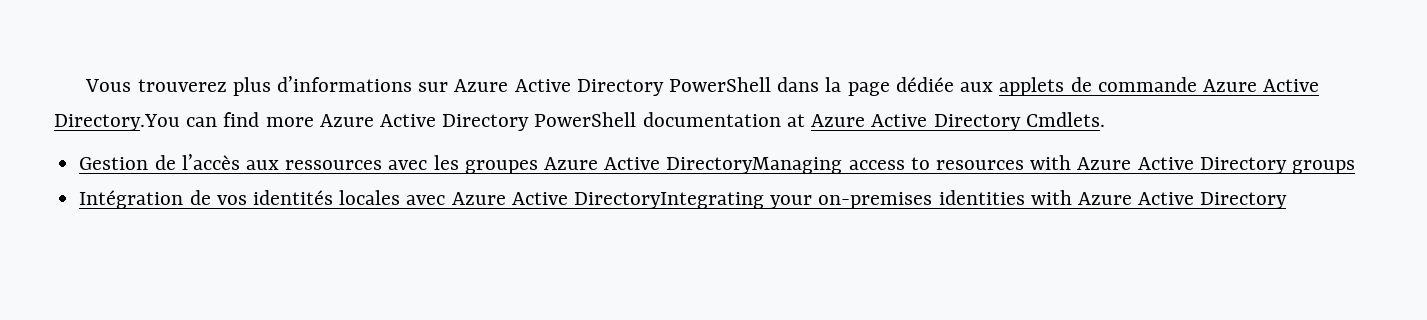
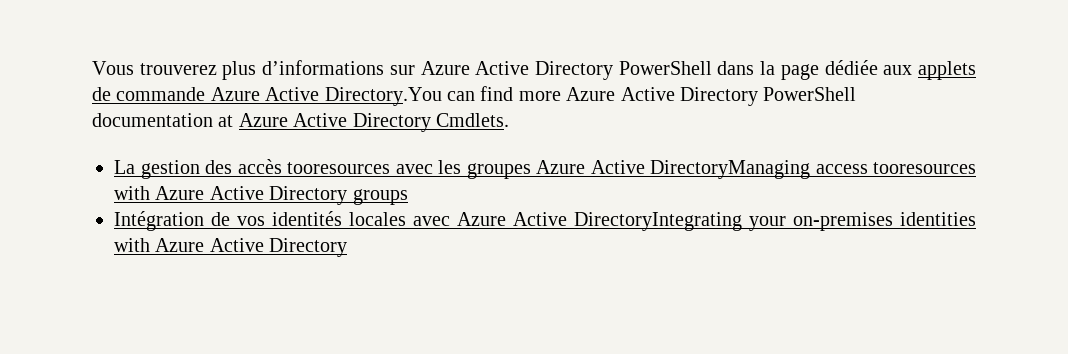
- Gestion de l’accès aux ressources avec les groupes Azure Active DirectoryManaging access to resources with Azure Active Directory groups
+ La gestion des accès tooresources avec les groupes Azure Active DirectoryManaging access tooresources with Azure Active Directory groups

